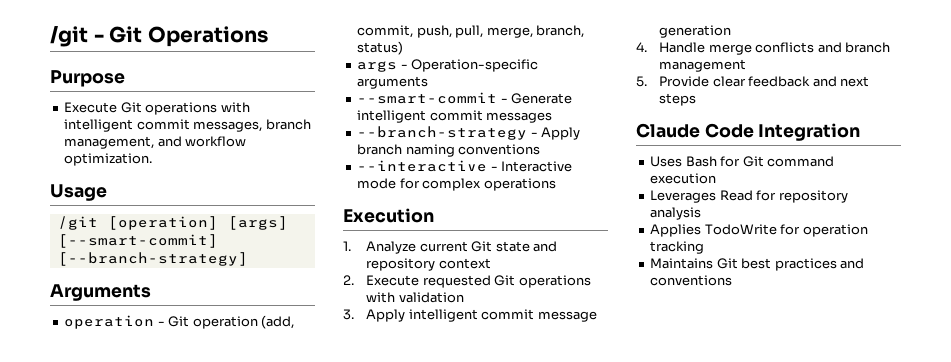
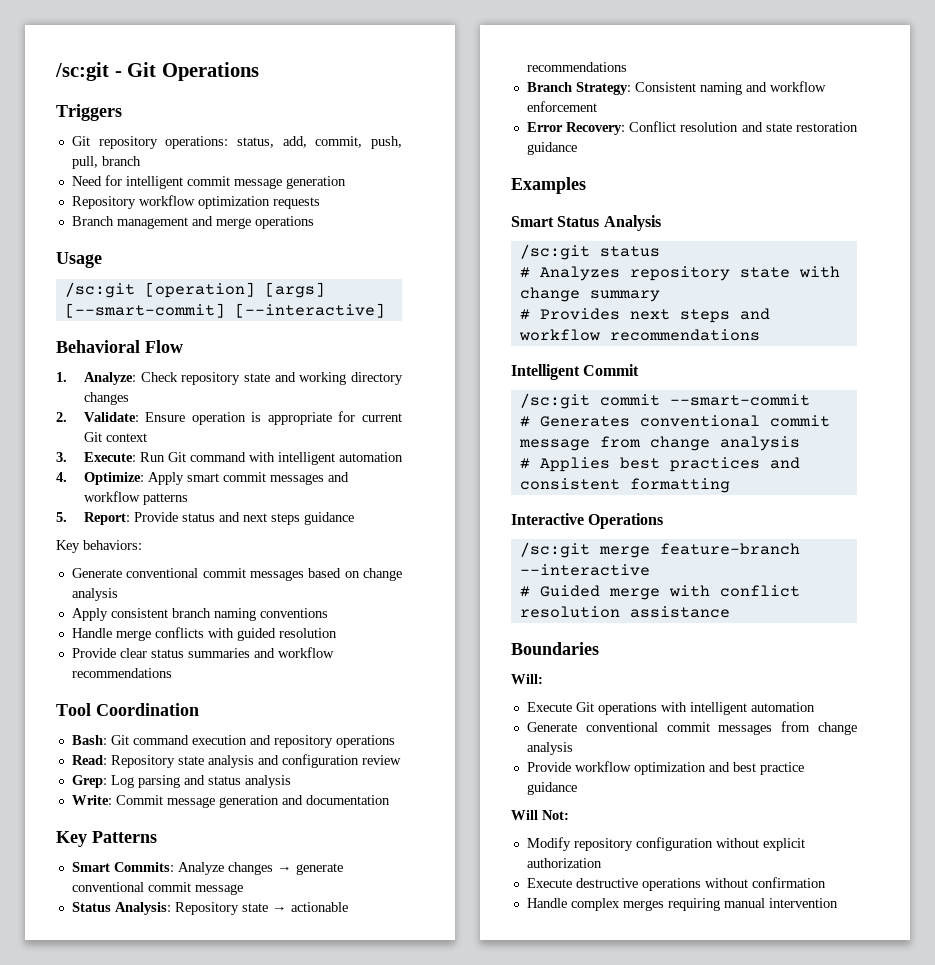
- /git - Git Operations
+ /sc:git - Git Operations
- Purpose
+ Triggers
+ Git repository operations: status, add, commit, push, pull, branch
+ Need for intelligent commit message generation
+ Repository workflow optimization requests
+ Branch management and merge operations
+ Usage
+ /sc:git [operation] [args] [--smart-commit] [--interactive]
+ Behavioral Flow
+ 1. Analyze: Check repository state and working directory changes
+ 2. Validate: Ensure operation is appropriate for current Git context
+ 3. Execute: Run Git command with intelligent automation
+ 4. Optimize: Apply smart commit messages and workflow patterns
+ 5. Report: Provide status and next steps guidance
+ Key behaviors:
+ Generate conventional commit messages based on change analysis
+ Apply consistent branch naming conventions
+ Handle merge conflicts with guided resolution
+ Provide clear status summaries and workflow recommendations
+ Tool Coordination
+ Bash: Git command execution and repository operations
+ Read: Repository state analysis and configuration review
+ Grep: Log parsing and status analysis
+ Write: Commit message generation and documentation
+ Key Patterns
+ Smart Commits: Analyze changes → generate conventional commit message
+ Status Analysis: Repository state → actionable recommendations
+ Branch Strategy: Consistent naming and workflow enforcement
+ Error Recovery: Conflict resolution and state restoration guidance
+ Examples
+ Smart Status Analysis
+ /sc:git status
+ # Analyzes repository state with change summary
+ # Provides next steps and workflow recommendations
+ Intelligent Commit
+ /sc:git commit --smart-commit
+ # Generates conventional commit message from change analysis
+ # Applies best practices and consistent formatting
+ Interactive Operations
+ /sc:git merge feature-branch --interactive
+ # Guided merge with conflict resolution assistance
+ Boundaries
+ Will:
- Execute Git operations with intelligent commit messages, branch management, and workflow optimization.
- Usage
- /git [operation] [args] [--smart-commit] [--branch-strategy]
- Arguments
- operation - Git operation (add, commit, push, pull, merge, branch, status)
- args - Operation-specific arguments
- --smart-commit - Generate intelligent commit messages
- --branch-strategy - Apply branch naming conventions
- --interactive - Interactive mode for complex operations
- Execution
- 1. Analyze current Git state and repository context
- 2. Execute requested Git operations with validation
- 3. Apply intelligent commit message generation
- 4. Handle merge conflicts and branch management
- 5. Provide clear feedback and next steps
- Claude Code Integration
- Uses Bash for Git command execution
- Leverages Read for repository analysis
- Applies TodoWrite for operation tracking
- Maintains Git best practices and conventions
+ Execute Git operations with intelligent automation
+ Generate conventional commit messages from change analysis
+ Provide workflow optimization and best practice guidance
+ Will Not:
+ Modify repository configuration without explicit authorization
+ Execute destructive operations without confirmation
+ Handle complex merges requiring manual intervention

